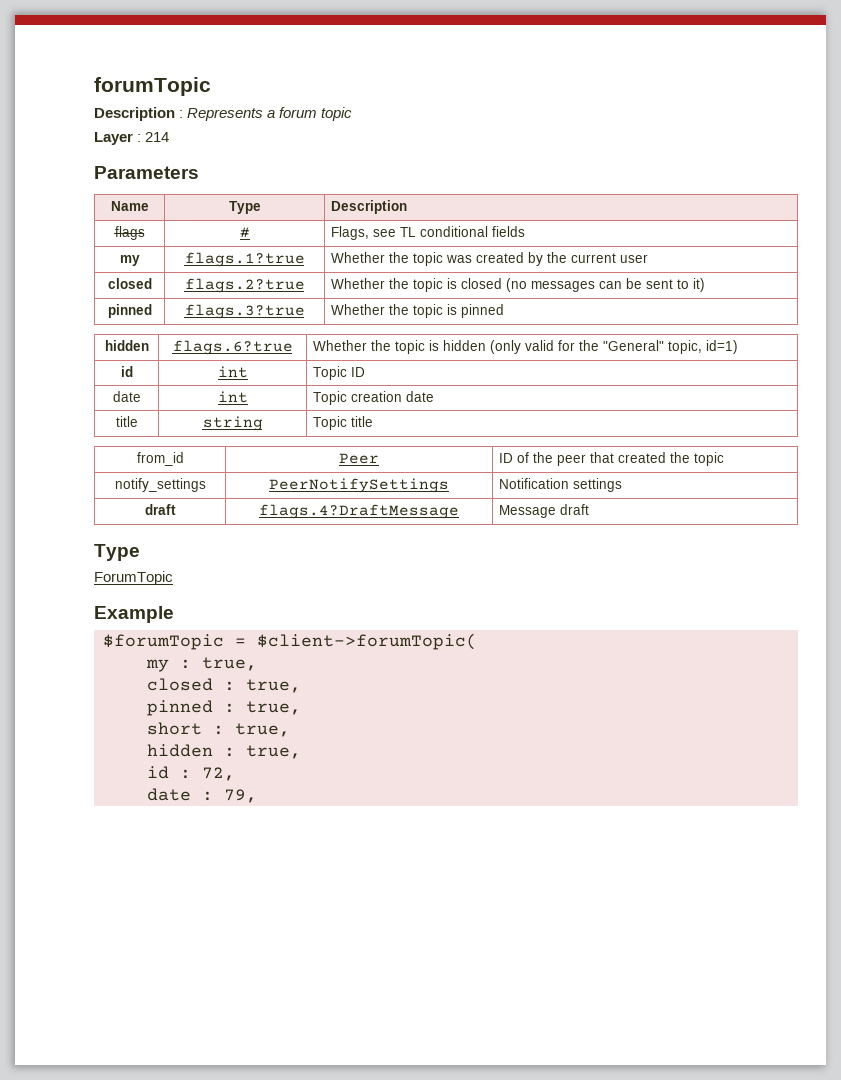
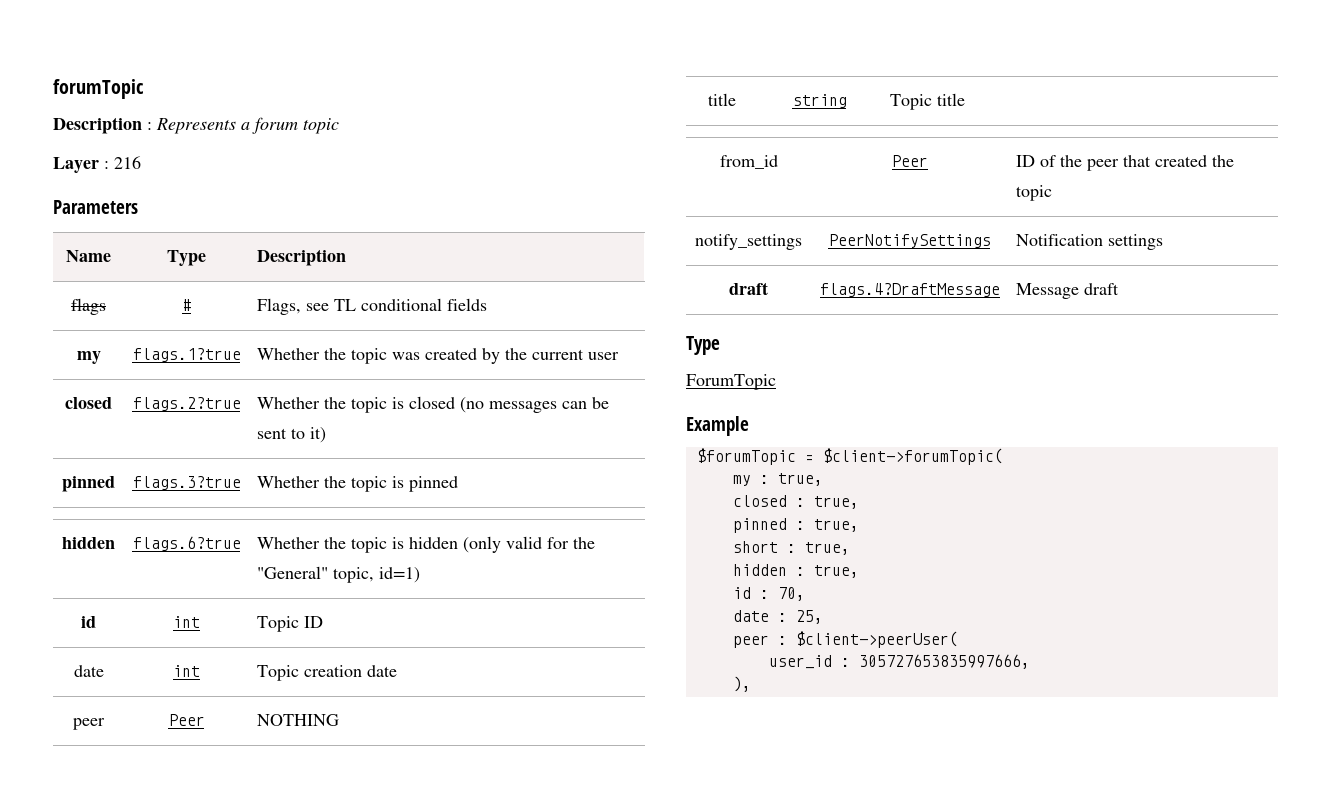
- Layer : 214
+ Layer : 216
+ peer | Peer | NOTHING
- id : 72,
+ id : 70,
- date : 79,
+ date : 25,
+ peer : $client->peerUser(
+ user_id : 305727653835997666,
+ ),

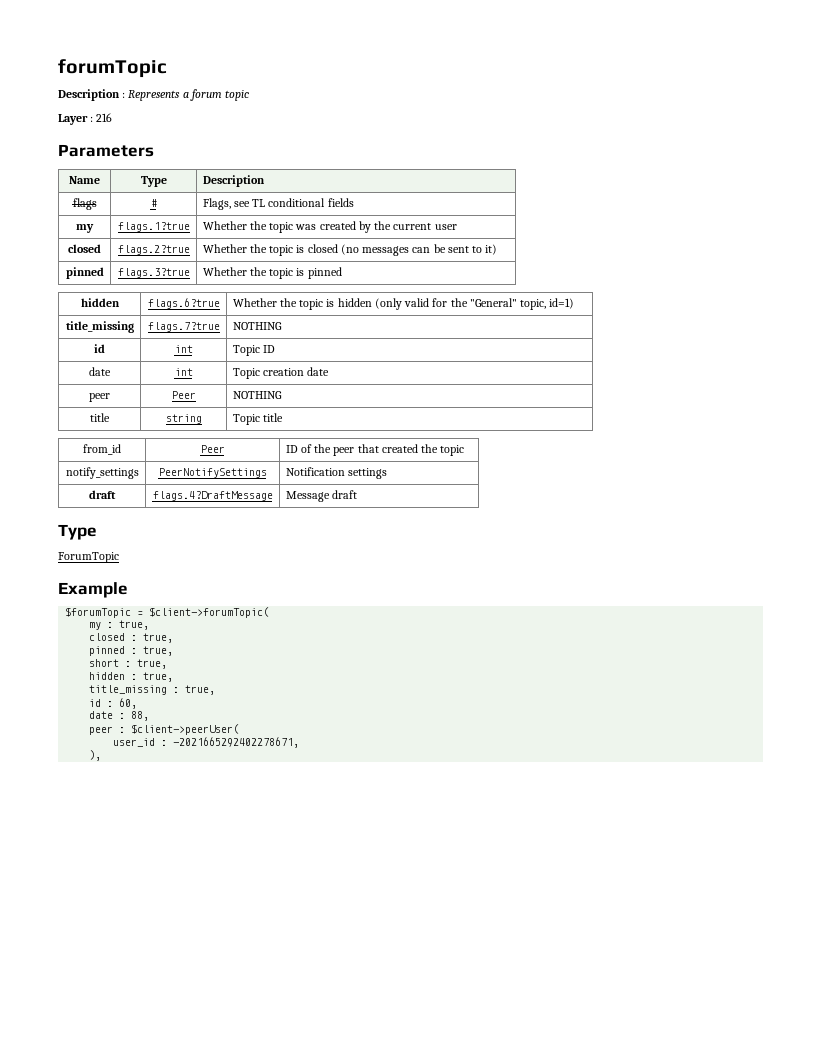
+ title_missing | flags.7?true | NOTHING
+ title_missing : true,
- id : 70,
+ id : 60,
- date : 25,
+ date : 88,
- user_id : 305727653835997666,
+ user_id : -2021665292402278671,

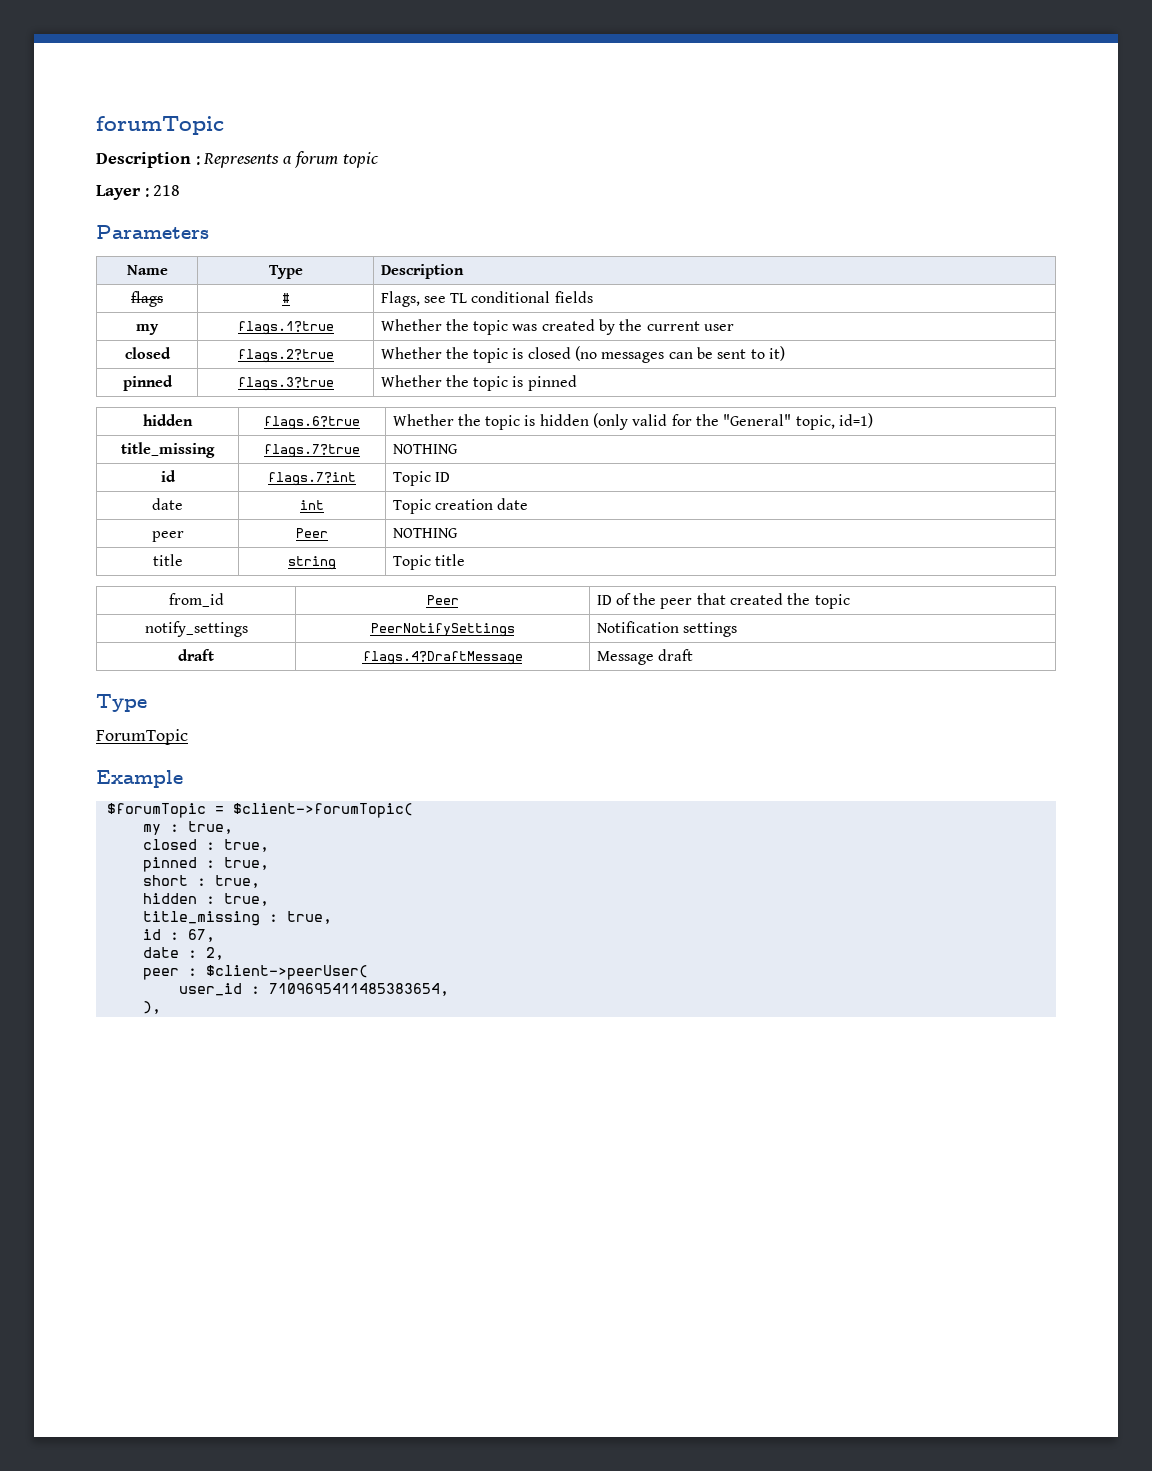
- Layer : 216
+ Layer : 218
- id | int | Topic ID
+ id | flags.7?int | Topic ID
- id : 60,
+ id : 67,
- date : 88,
+ date : 2,
- user_id : -2021665292402278671,
+ user_id : 7109695411485383654,

